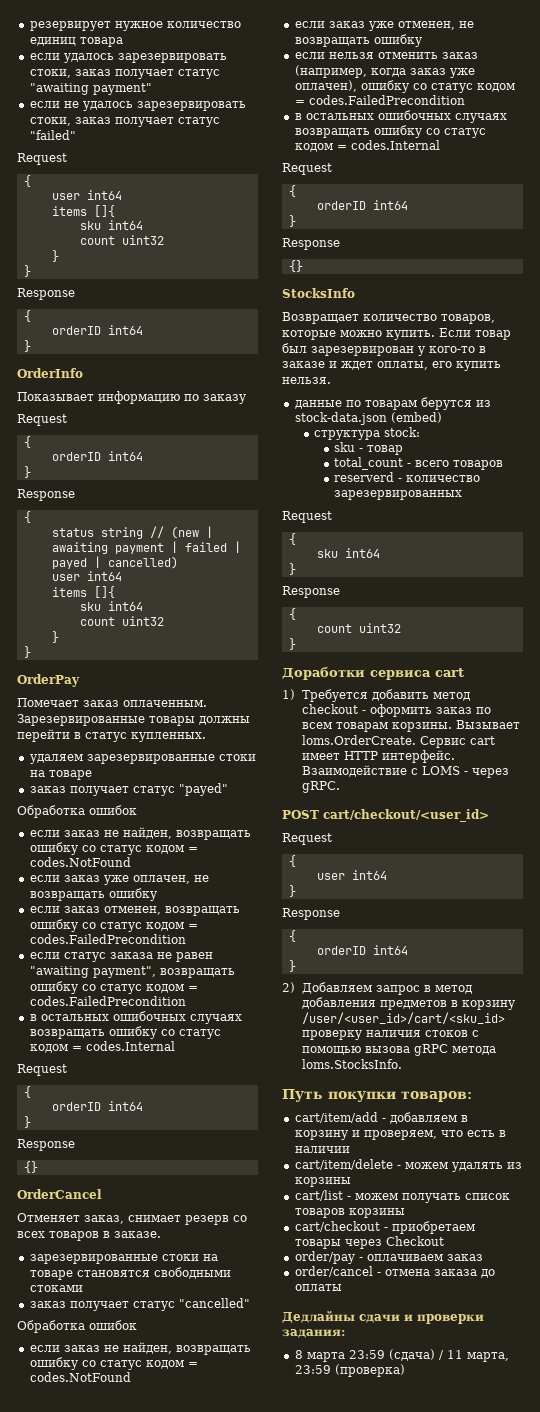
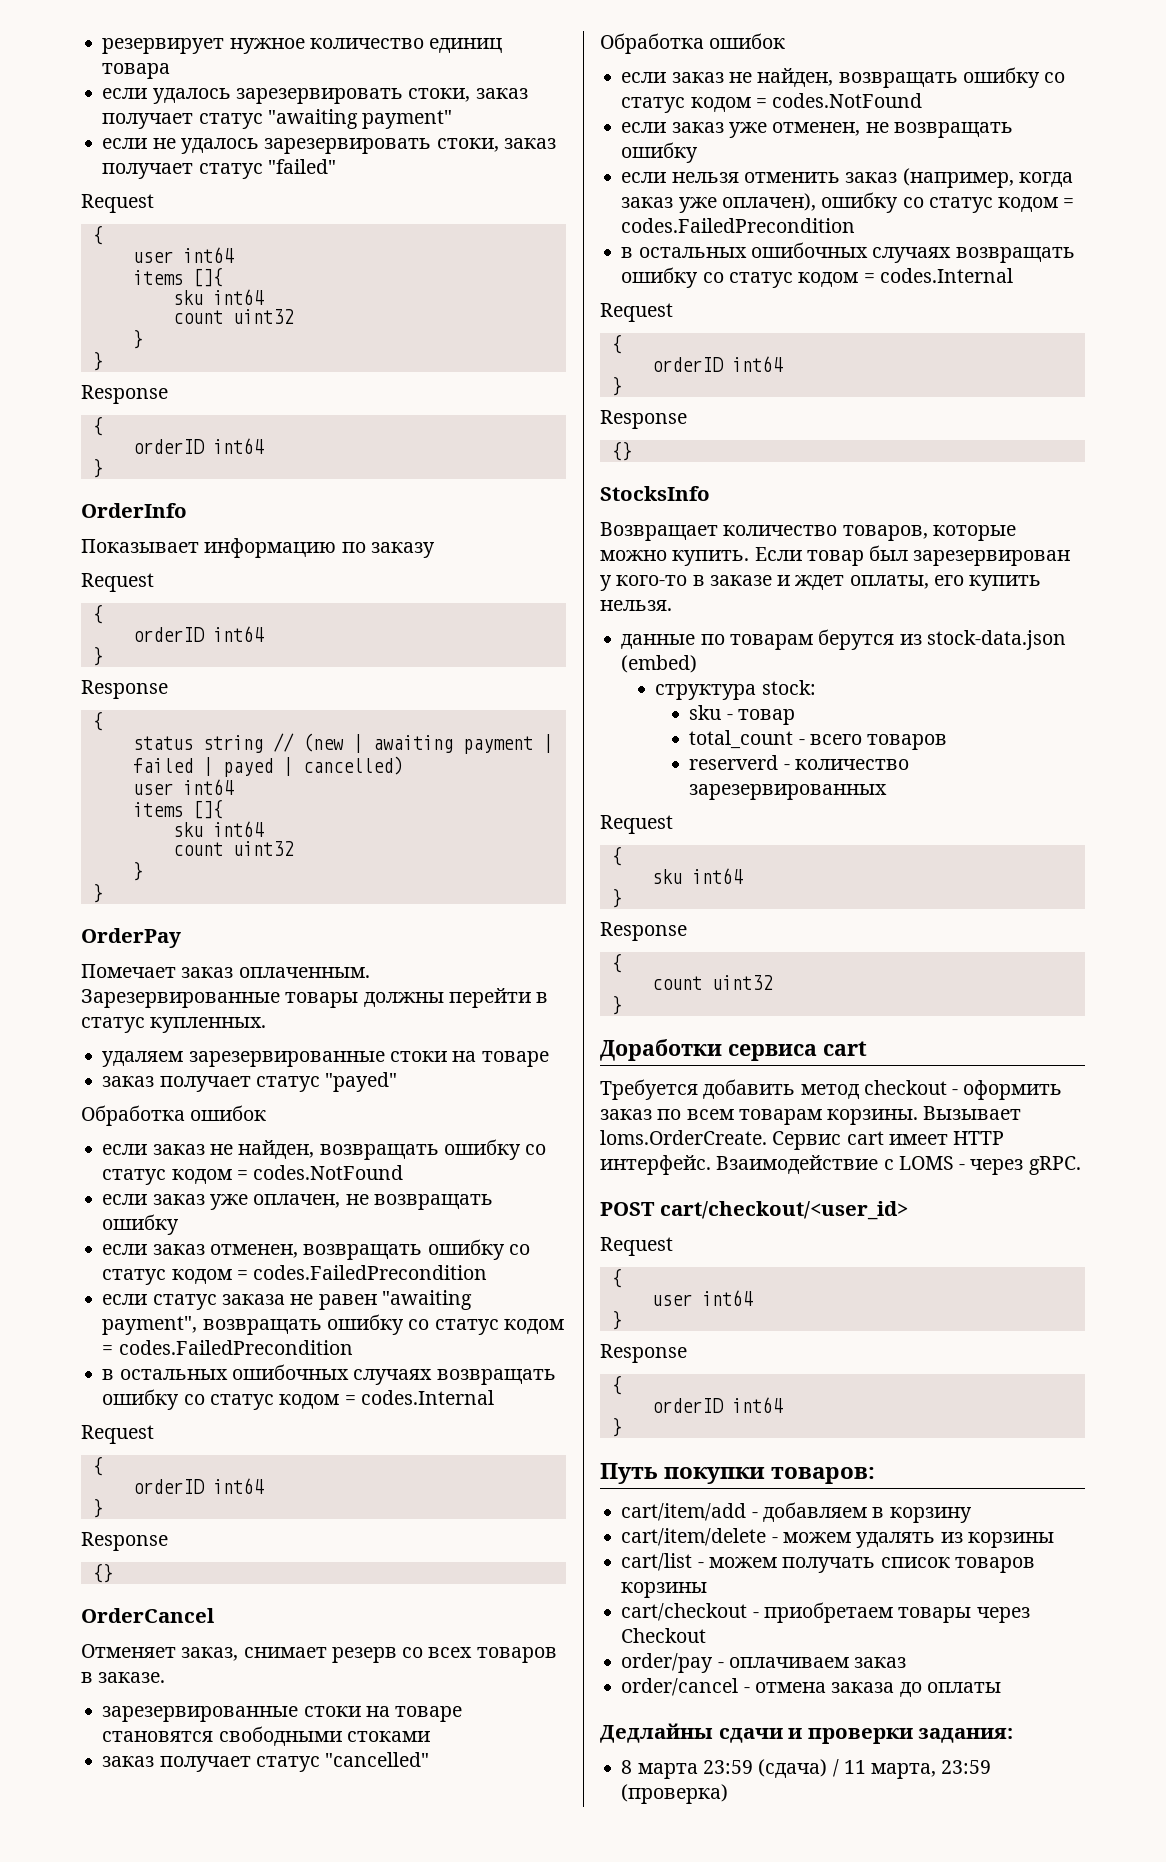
- 1) Требуется добавить метод checkout - оформить заказ по всем товарам корзины.
+ Требуется добавить метод checkout - оформить заказ по всем товарам корзины.
- 2) Добавляем запрос в метод добавления предметов в корзину /user/<user_id>/cart/<sku_id> проверку наличия стоков с помощью вызова gRPC метода loms.StocksInfo.
- cart/item/add - добавляем в корзину и проверяем, что есть в наличии
+ cart/item/add - добавляем в корзину

